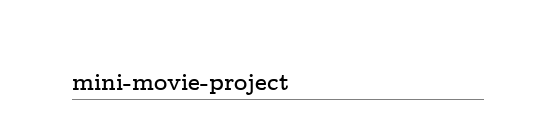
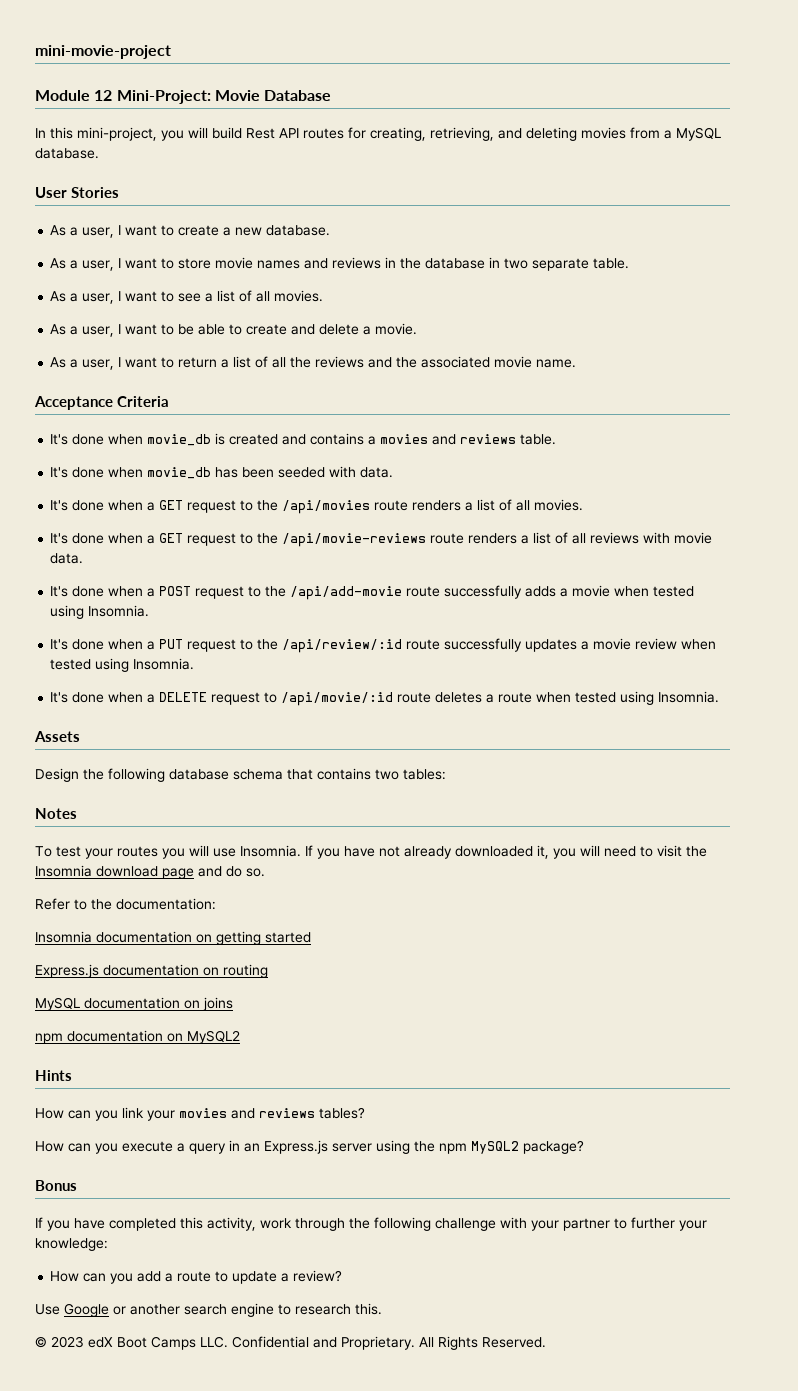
+ Module 12 Mini-Project: Movie Database
+ In this mini-project, you will build Rest API routes for creating, retrieving, and deleting movies from a MySQL database.
+ User Stories
+ As a user, I want to create a new database.
+ As a user, I want to store movie names and reviews in the database in two separate table.
+ As a user, I want to see a list of all movies.
+ As a user, I want to be able to create and delete a movie.
+ As a user, I want to return a list of all the reviews and the associated movie name.
+ Acceptance Criteria
+ It's done when movie_db is created and contains a movies and reviews table.
+ It's done when movie_db has been seeded with data.
+ It's done when a GET request to the /api/movies route renders a list of all movies.
+ It's done when a GET request to the /api/movie-reviews route renders a list of all reviews with movie data.
+ It's done when a POST request to the /api/add-movie route successfully adds a movie when tested using Insomnia.
+ It's done when a PUT request to the /api/review/:id route successfully updates a movie review when tested using Insomnia.
+ It's done when a DELETE request to /api/movie/:id route deletes a route when tested using Insomnia.
+ Assets
+ Design the following database schema that contains two tables:
+ Notes
+ To test your routes you will use Insomnia. If you have not already downloaded it, you will need to visit the Insomnia download page and do so.
+ Refer to the documentation:
+ Insomnia documentation on getting started
+ Express.js documentation on routing
+ MySQL documentation on joins
+ npm documentation on MySQL2
+ Hints
+ How can you link your movies and reviews tables?
+ How can you execute a query in an Express.js server using the npm MySQL2 package?
+ Bonus
+ If you have completed this activity, work through the following challenge with your partner to further your knowledge:
+ How can you add a route to update a review?
+ Use Google or another search engine to research this.
+ © 2023 edX Boot Camps LLC. Confidential and Proprietary. All Rights Reserved.

